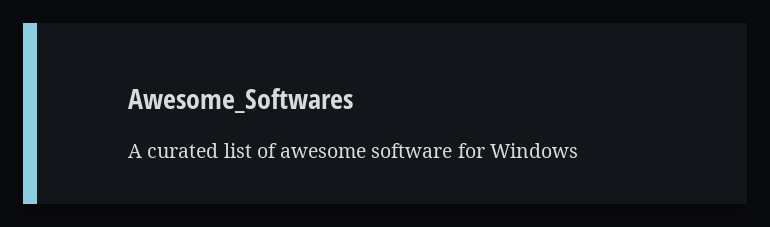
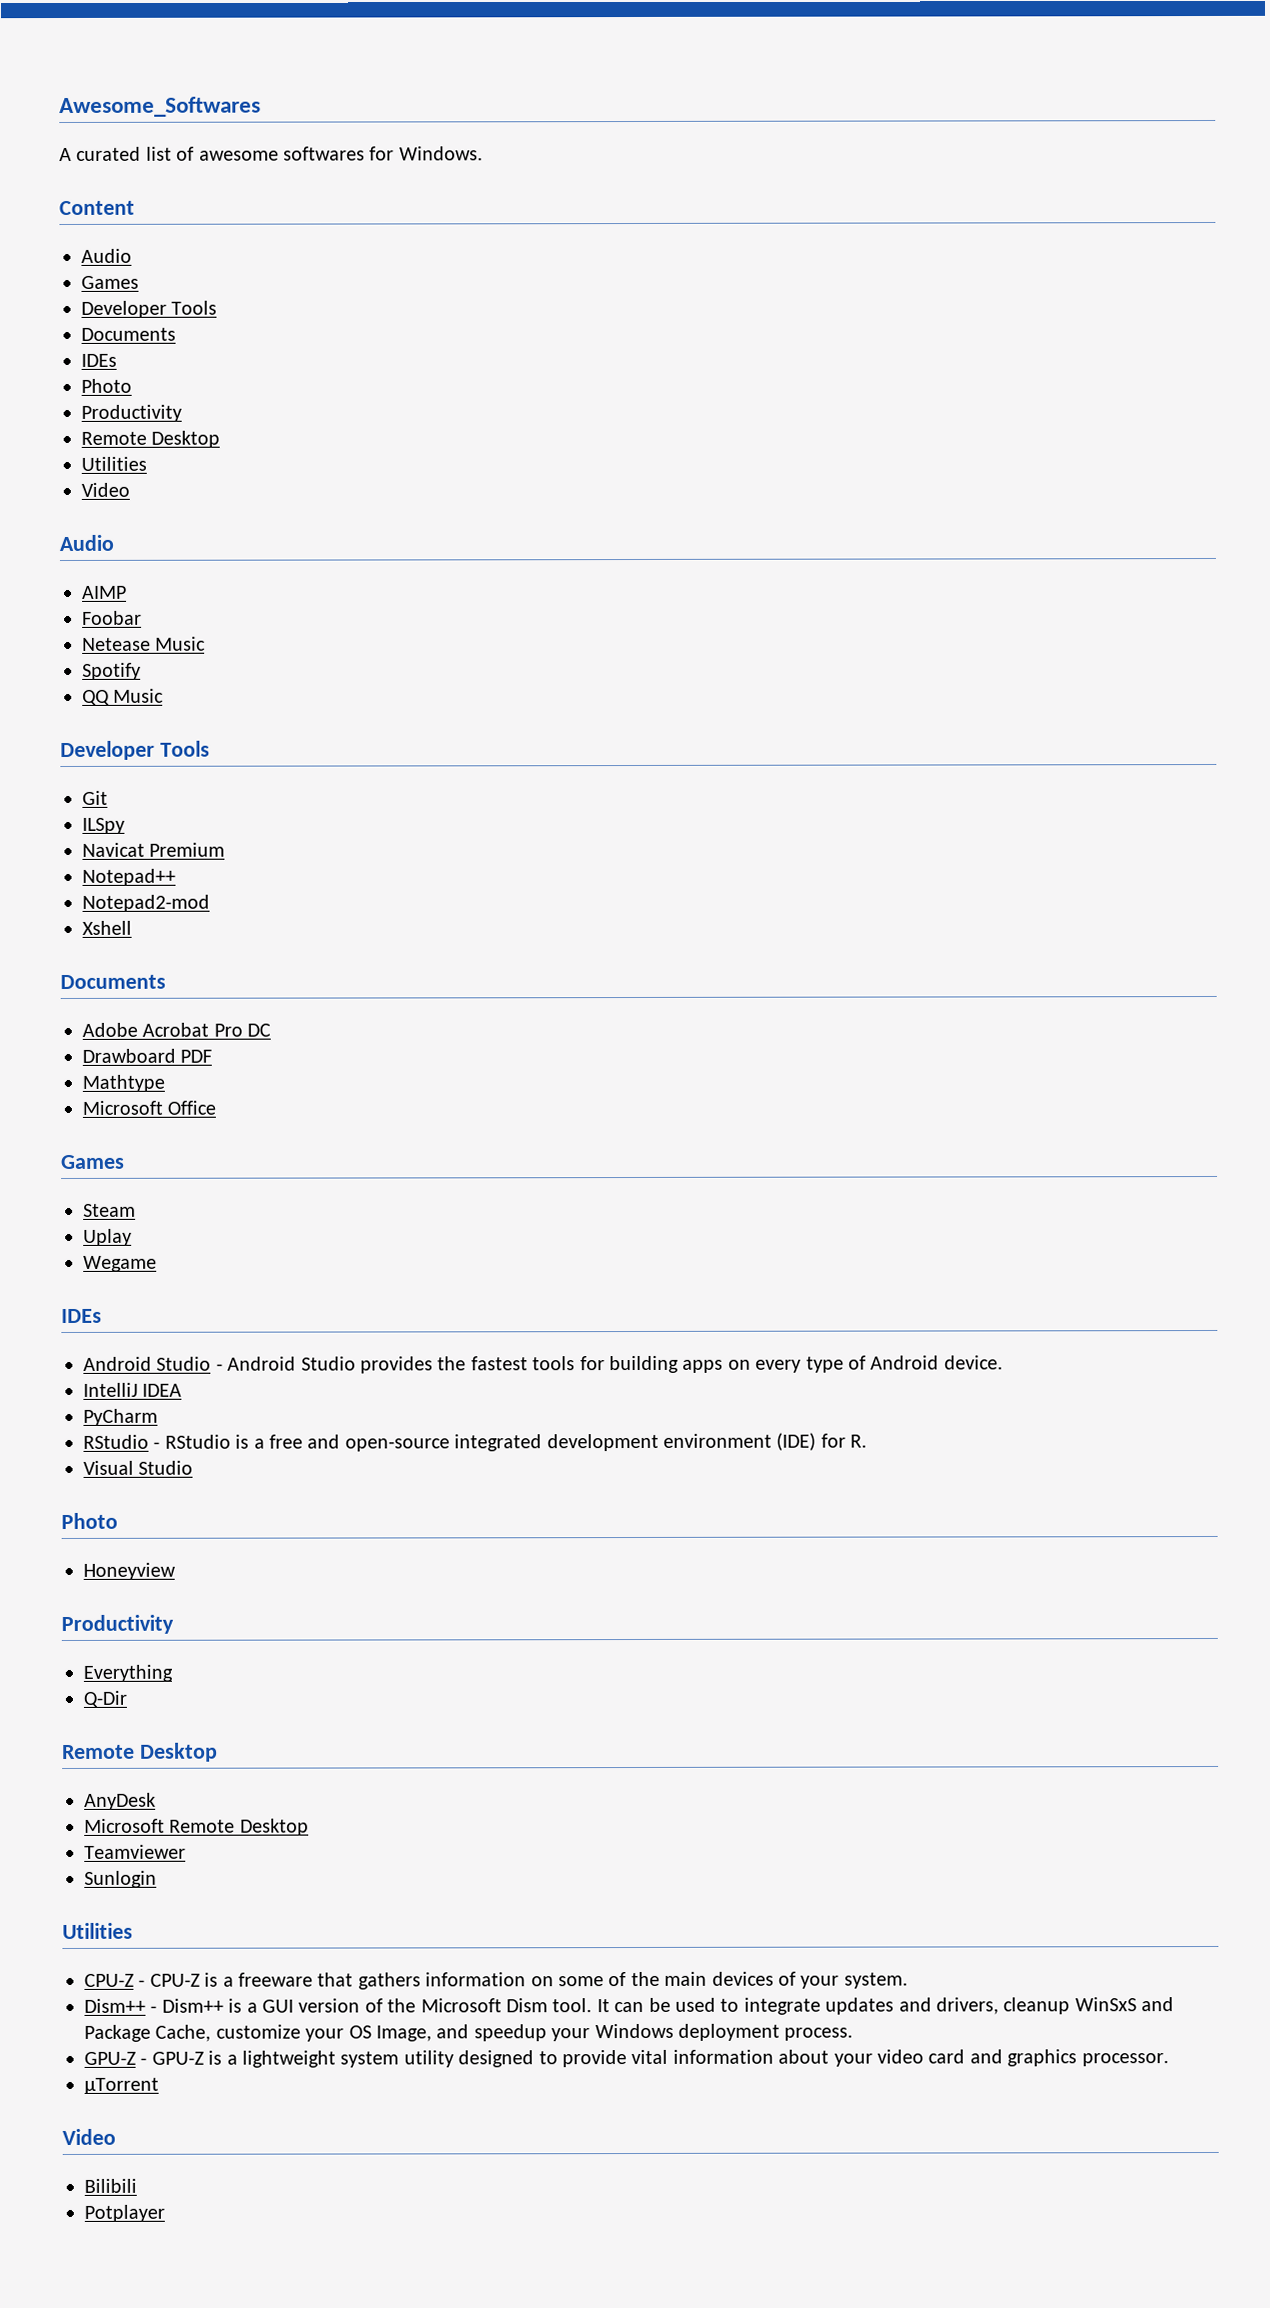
- A curated list of awesome software for Windows
+ A curated list of awesome softwares for Windows.
+ Content
+ Audio
+ Games
+ Developer Tools
+ Documents
+ IDEs
+ Photo
+ Productivity
+ Remote Desktop
+ Utilities
+ Video
+ Audio
+ AIMP
+ Foobar
+ Netease Music
+ Spotify
+ QQ Music
+ Developer Tools
+ Git
+ ILSpy
+ Navicat Premium
+ Notepad++
+ Notepad2-mod
+ Xshell
+ Documents
+ Adobe Acrobat Pro DC
+ Drawboard PDF
+ Mathtype
+ Microsoft Office
+ Games
+ Steam
+ Uplay
+ Wegame
+ IDEs
+ Android Studio - Android Studio provides the fastest tools for building apps on every type of Android device.
+ IntelliJ IDEA
+ PyCharm
+ RStudio - RStudio is a free and open-source integrated development environment (IDE) for R.
+ Visual Studio
+ Photo
+ Honeyview
+ Productivity
+ Everything
+ Q-Dir
+ Remote Desktop
+ AnyDesk
+ Microsoft Remote Desktop
+ Teamviewer
+ Sunlogin
+ Utilities
+ CPU-Z - CPU-Z is a freeware that gathers information on some of the main devices of your system.
+ Dism++ - Dism++ is a GUI version of the Microsoft Dism tool. It can be used to integrate updates and drivers, cleanup WinSxS and Package Cache, customize your OS Image, and speedup your Windows deployment process.
+ GPU-Z - GPU-Z is a lightweight system utility designed to provide vital information about your video card and graphics processor.
+ μTorrent
+ Video
+ Bilibili
+ Potplayer

